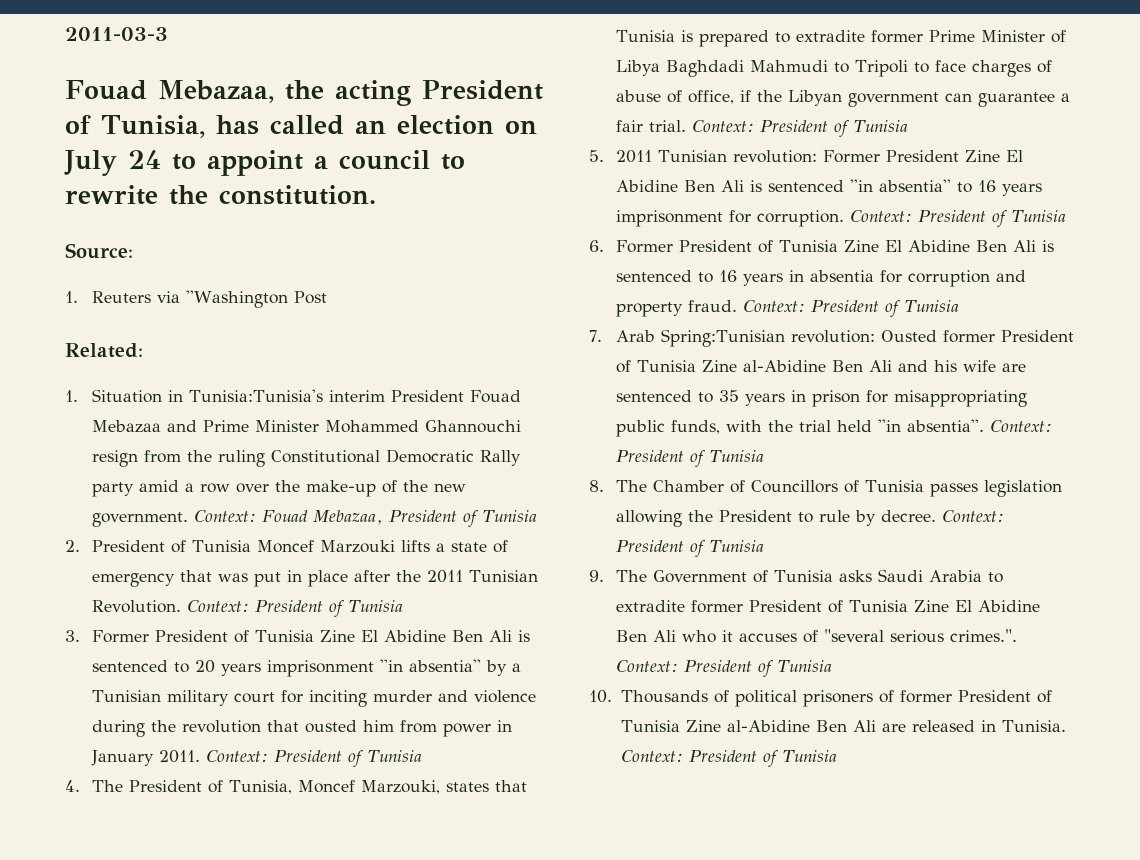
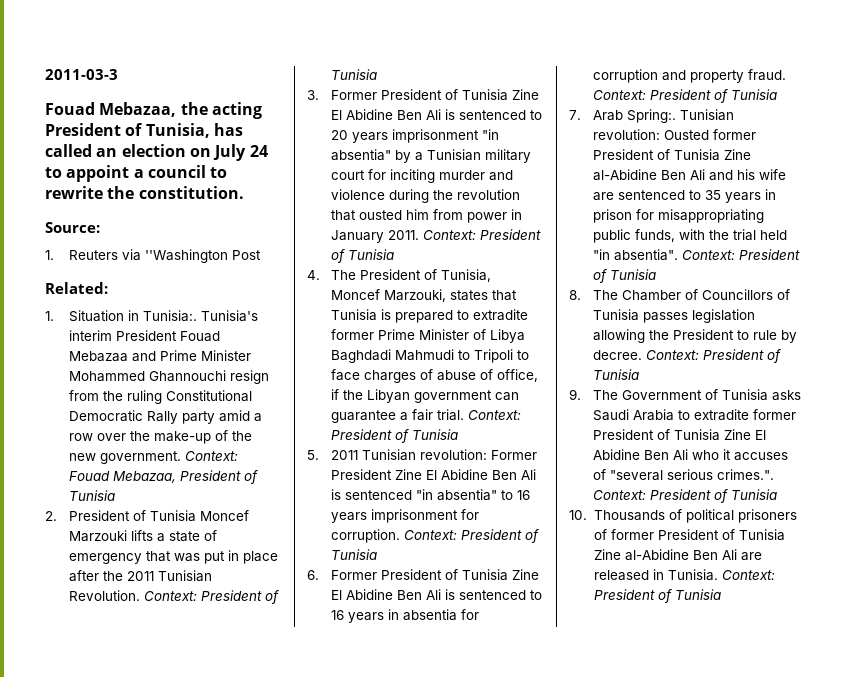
- 1. Situation in Tunisia:Tunisia's interim President Fouad Mebazaa and Prime Minister Mohammed Ghannouchi resign from the ruling Constitutional Democratic Rally party amid a row over the make-up of the new government.
+ 1. Situation in Tunisia:. Tunisia's interim President Fouad Mebazaa and Prime Minister Mohammed Ghannouchi resign from the ruling Constitutional Democratic Rally party amid a row over the make-up of the new government.
- 3. Former President of Tunisia Zine El Abidine Ben Ali is sentenced to 20 years imprisonment ''in absentia'' by a Tunisian military court for inciting murder and violence during the revolution that ousted him from power in January 2011.
+ 3. Former President of Tunisia Zine El Abidine Ben Ali is sentenced to 20 years imprisonment "in absentia" by a Tunisian military court for inciting murder and violence during the revolution that ousted him from power in January 2011.
- 5. 2011 Tunisian revolution: Former President Zine El Abidine Ben Ali is sentenced ''in absentia'' to 16 years imprisonment for corruption.
+ 5. 2011 Tunisian revolution: Former President Zine El Abidine Ben Ali is sentenced "in absentia" to 16 years imprisonment for corruption.
- 7. Arab Spring:Tunisian revolution: Ousted former President of Tunisia Zine al-Abidine Ben Ali and his wife are sentenced to 35 years in prison for misappropriating public funds, with the trial held ''in absentia''.
+ 7. Arab Spring:. Tunisian revolution: Ousted former President of Tunisia Zine al-Abidine Ben Ali and his wife are sentenced to 35 years in prison for misappropriating public funds, with the trial held "in absentia".

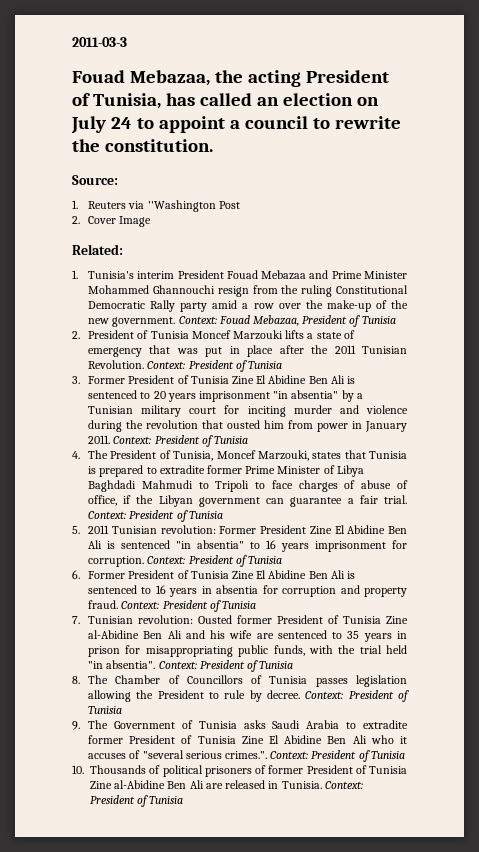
+ 2. Cover Image
- 1. Situation in Tunisia:. Tunisia's interim President Fouad Mebazaa and Prime Minister Mohammed Ghannouchi resign from the ruling Constitutional Democratic Rally party amid a row over the make-up of the new government.
+ 1. Tunisia's interim President Fouad Mebazaa and Prime Minister Mohammed Ghannouchi resign from the ruling Constitutional Democratic Rally party amid a row over the make-up of the new government.
- 7. Arab Spring:. Tunisian revolution: Ousted former President of Tunisia Zine al-Abidine Ben Ali and his wife are sentenced to 35 years in prison for misappropriating public funds, with the trial held "in absentia".
+ 7. Tunisian revolution: Ousted former President of Tunisia Zine al-Abidine Ben Ali and his wife are sentenced to 35 years in prison for misappropriating public funds, with the trial held "in absentia".

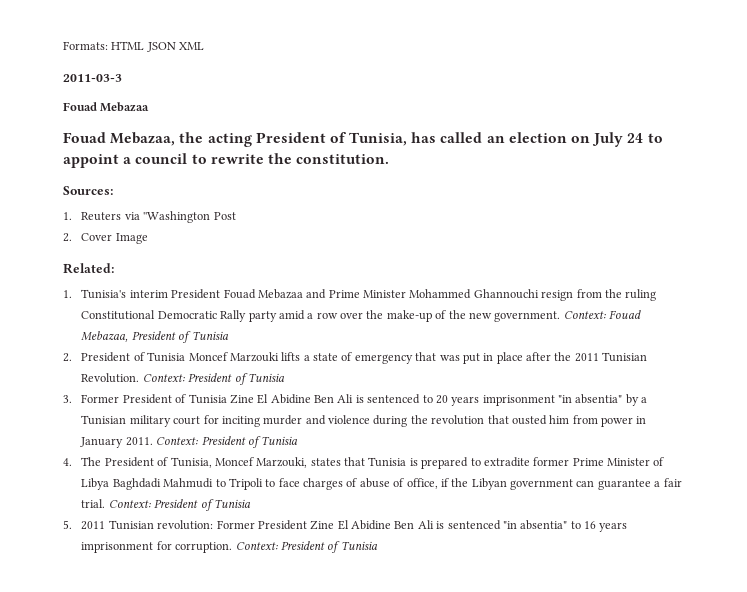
+ Formats: HTML JSON XML
  2011-03-3
+ Fouad Mebazaa
- Source:
+ Sources:
- 6. Former President of Tunisia Zine El Abidine Ben Ali is sentenced to 16 years in absentia for corruption and property fraud. Context: President of Tunisia
- 7. Tunisian revolution: Ousted former President of Tunisia Zine al-Abidine Ben Ali and his wife are sentenced to 35 years in prison for misappropriating public funds, with the trial held "in absentia". Context: President of Tunisia
- 8. The Chamber of Councillors of Tunisia passes legislation allowing the President to rule by decree. Context: President of Tunisia
- 9. The Government of Tunisia asks Saudi Arabia to extradite former President of Tunisia Zine El Abidine Ben Ali who it accuses of "several serious crimes.". Context: President of Tunisia
- 10. Thousands of political prisoners of former President of Tunisia Zine al-Abidine Ben Ali are released in Tunisia. Context: President of Tunisia

